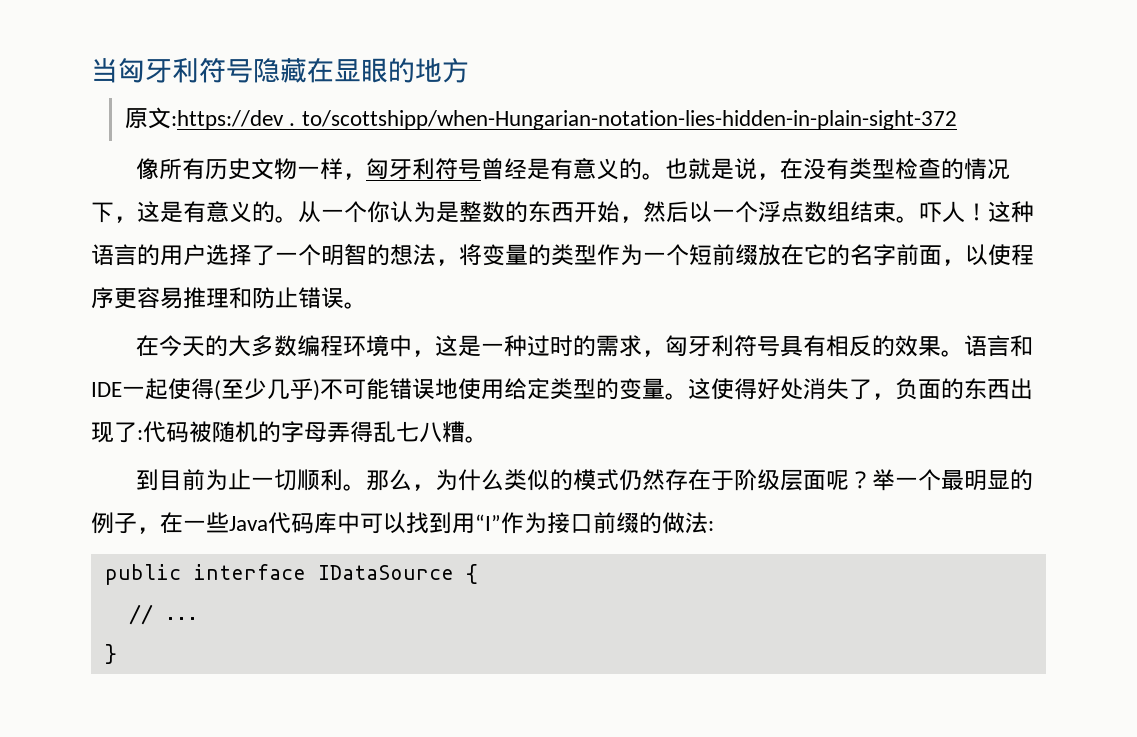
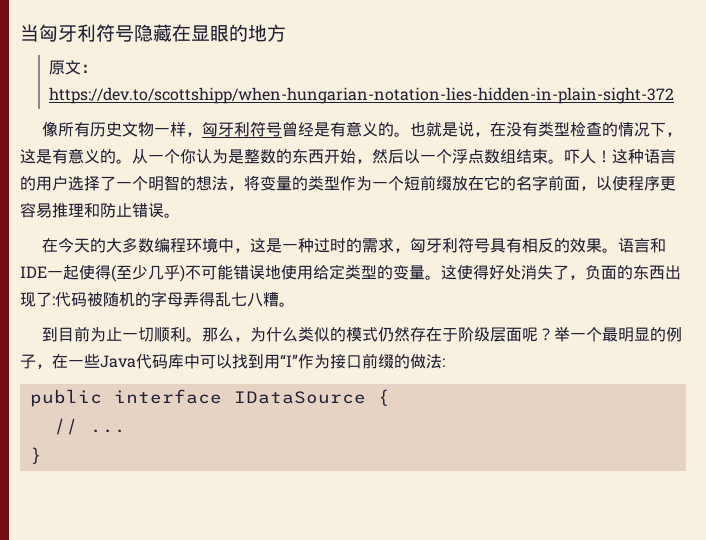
- 原文:https://dev . to/scottshipp/when-Hungarian-notation-lies-hidden-in-plain-sight-372
+ 原文：https://dev.to/scottshipp/when-hungarian-notation-lies-hidden-in-plain-sight-372

